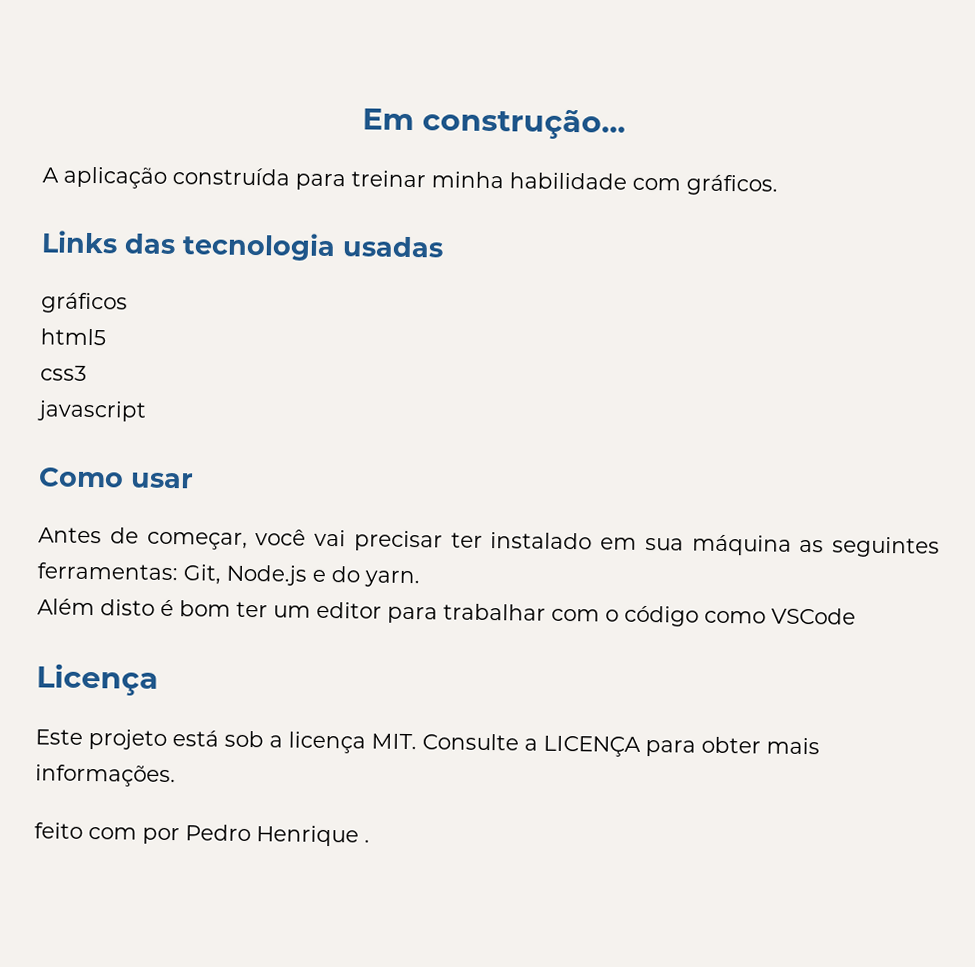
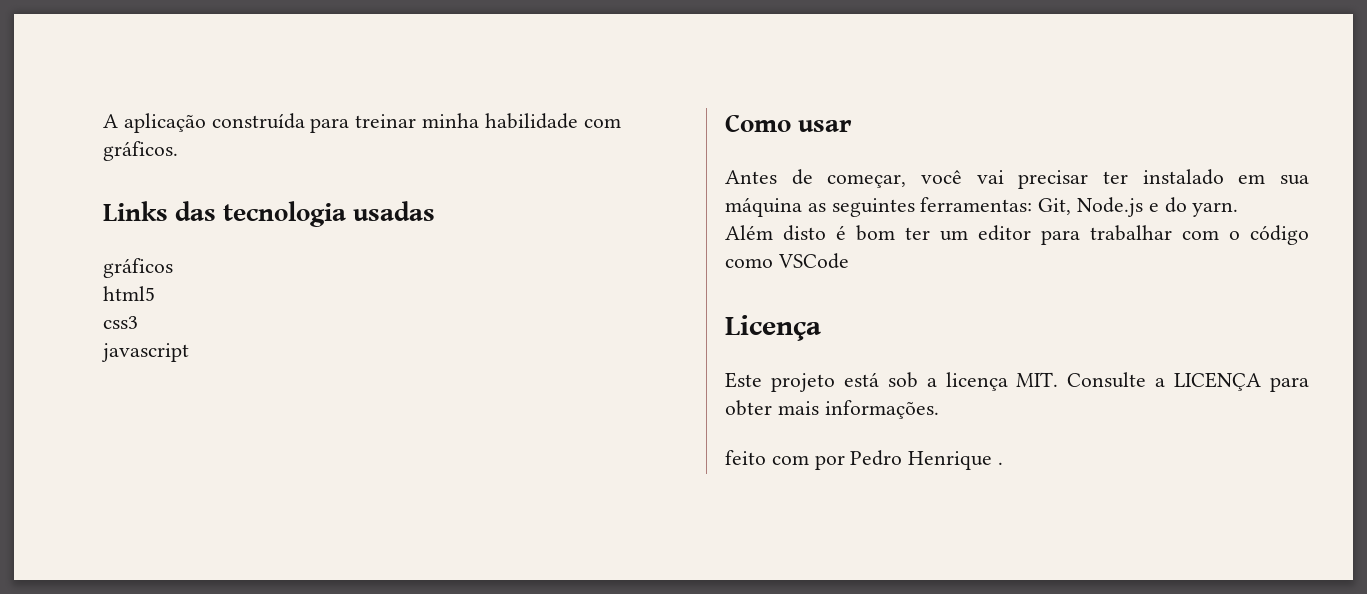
- Em construção...

